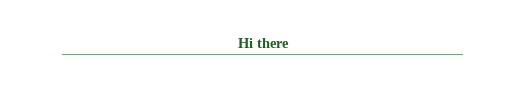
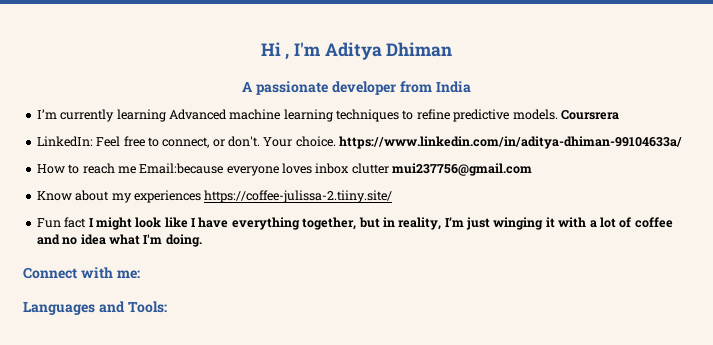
- Hi there
+ Hi , I'm Aditya Dhiman
+ A passionate developer from India
+ I’m currently learning Advanced machine learning techniques to refine predictive models. Coursrera
+ LinkedIn: Feel free to connect, or don't. Your choice. https://www.linkedin.com/in/aditya-dhiman-99104633a/
+ How to reach me Email:because everyone loves inbox clutter mui237756@gmail.com
+ Know about my experiences https://coffee-julissa-2.tiiny.site/
+ Fun fact I might look like I have everything together, but in reality, I’m just winging it with a lot of coffee and no idea what I'm doing.
+ Connect with me:
+ Languages and Tools:

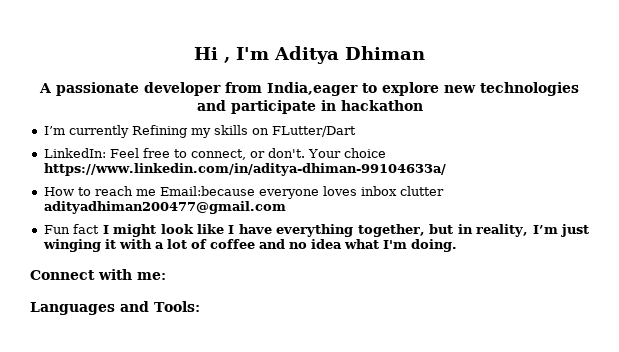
- A passionate developer from India
- I’m currently learning Advanced machine learning techniques to refine predictive models. Coursrera
+ A passionate developer from India,eager to explore new technologies and participate in hackathon
+ I’m currently Refining my skills on FLutter/Dart
- Your choice. https://www.linkedin.com/in/aditya-dhiman-99104633a/
+ Your choice https://www.linkedin.com/in/aditya-dhiman-99104633a/
- How to reach me Email:because everyone loves inbox clutter mui237756@gmail.com
- Know about my experiences https://coffee-julissa-2.tiiny.site/
+ How to reach me Email:because everyone loves inbox clutter adityadhiman200477@gmail.com

